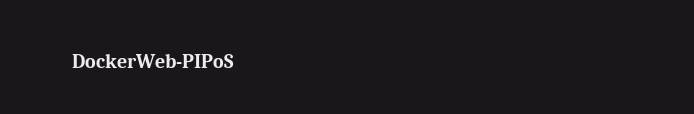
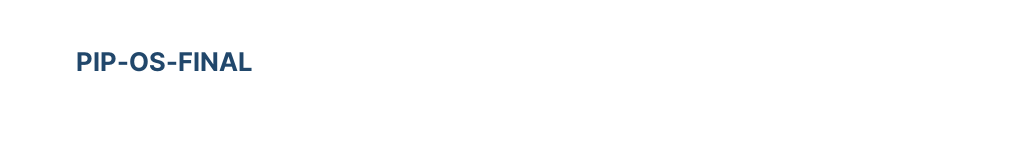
- DockerWeb-PIPoS
+ PIP-OS-FINAL

